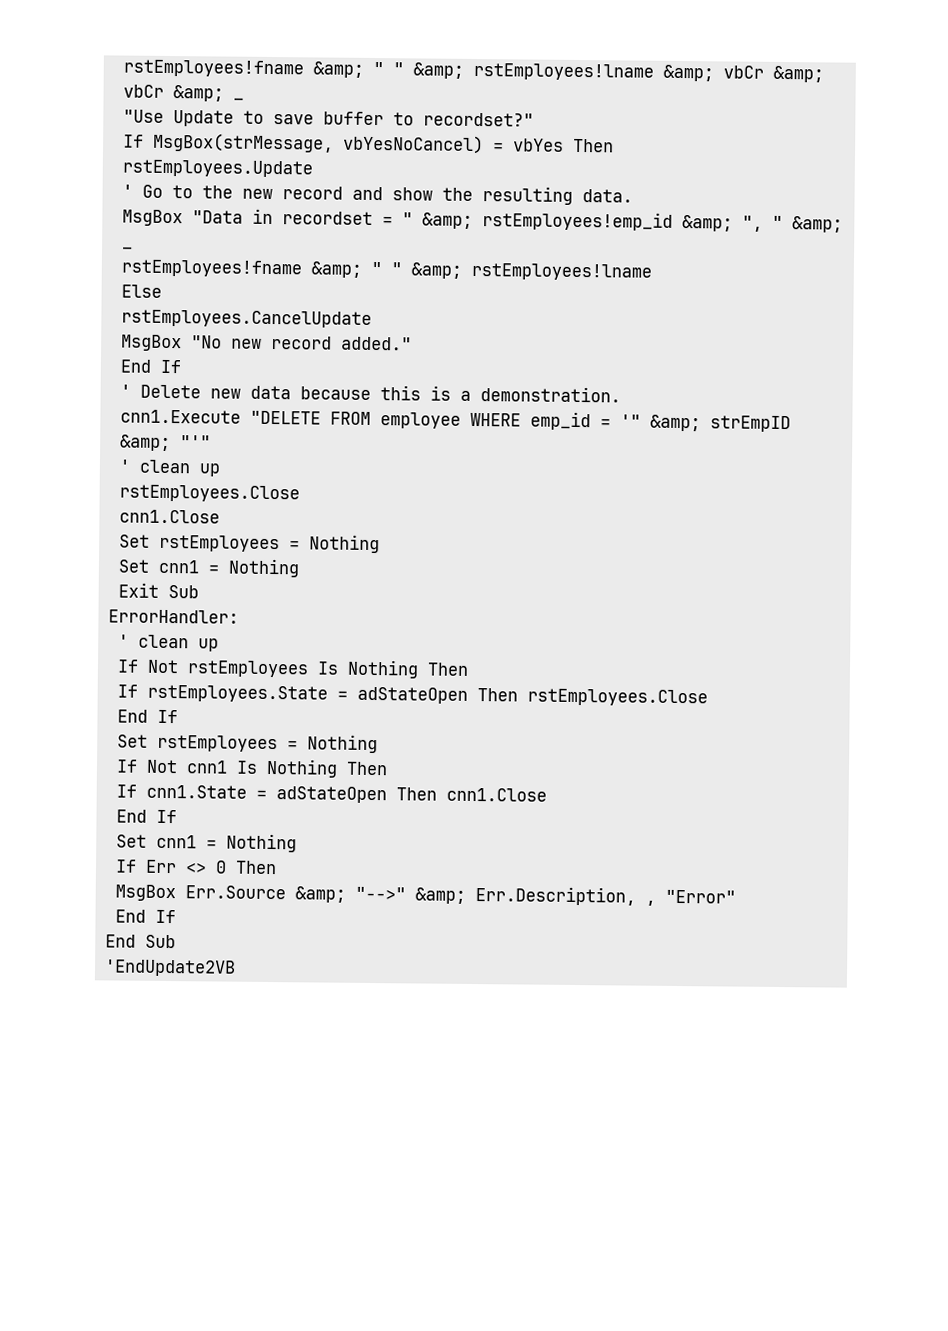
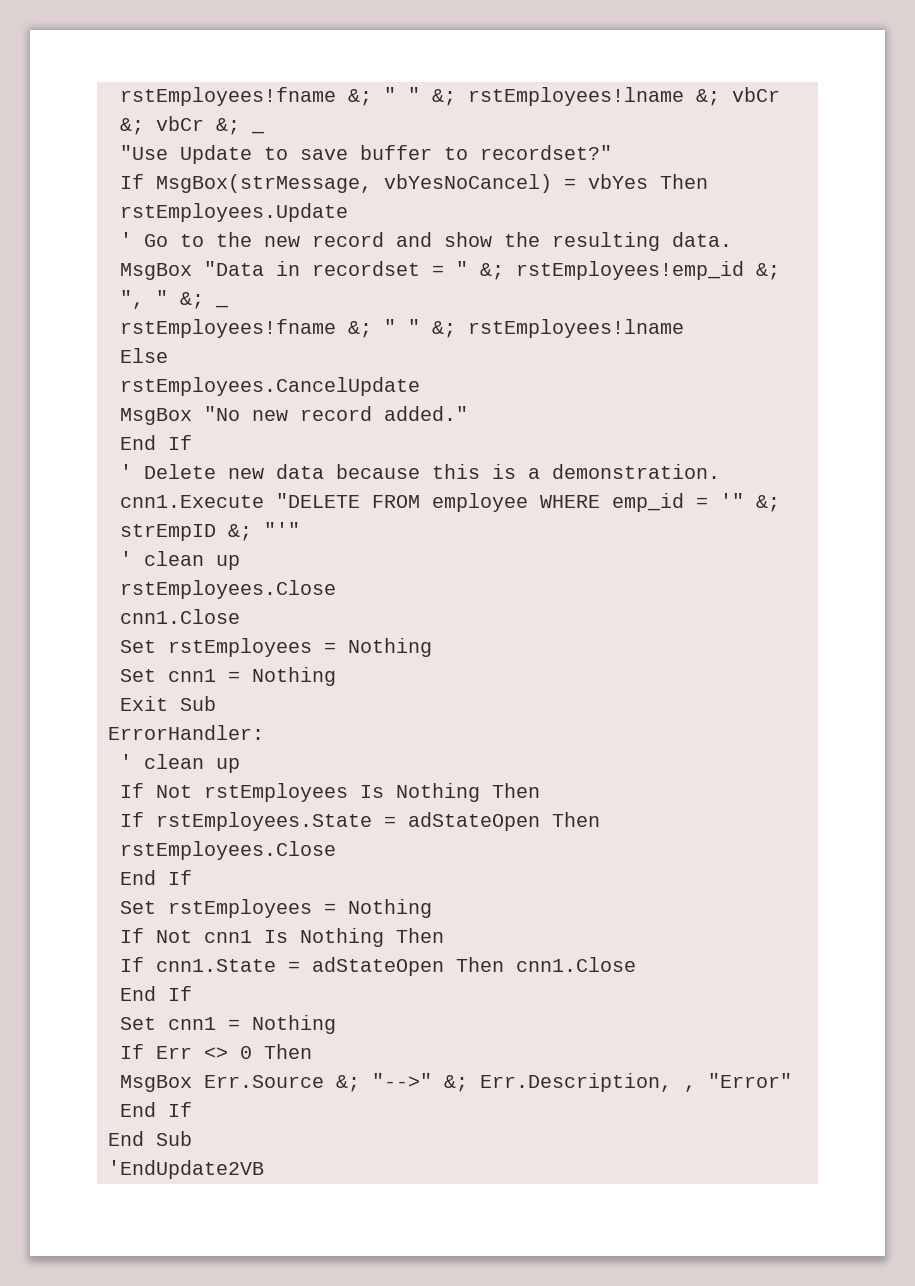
- rstEmployees!fname &amp; " " &amp; rstEmployees!lname &amp; vbCr &amp; vbCr &amp; _
+ rstEmployees!fname &; " " &; rstEmployees!lname &; vbCr &; vbCr &; _
- MsgBox "Data in recordset = " &amp; rstEmployees!emp_id &amp; ", " &amp; _
- rstEmployees!fname &amp; " " &amp; rstEmployees!lname
+ MsgBox "Data in recordset = " &; rstEmployees!emp_id &; ", " &; _
+ rstEmployees!fname &; " " &; rstEmployees!lname
- cnn1.Execute "DELETE FROM employee WHERE emp_id = '" &amp; strEmpID &amp; "'"
+ cnn1.Execute "DELETE FROM employee WHERE emp_id = '" &; strEmpID &; "'"
- MsgBox Err.Source &amp; "-->" &amp; Err.Description, , "Error"
+ MsgBox Err.Source &; "-->" &; Err.Description, , "Error"

